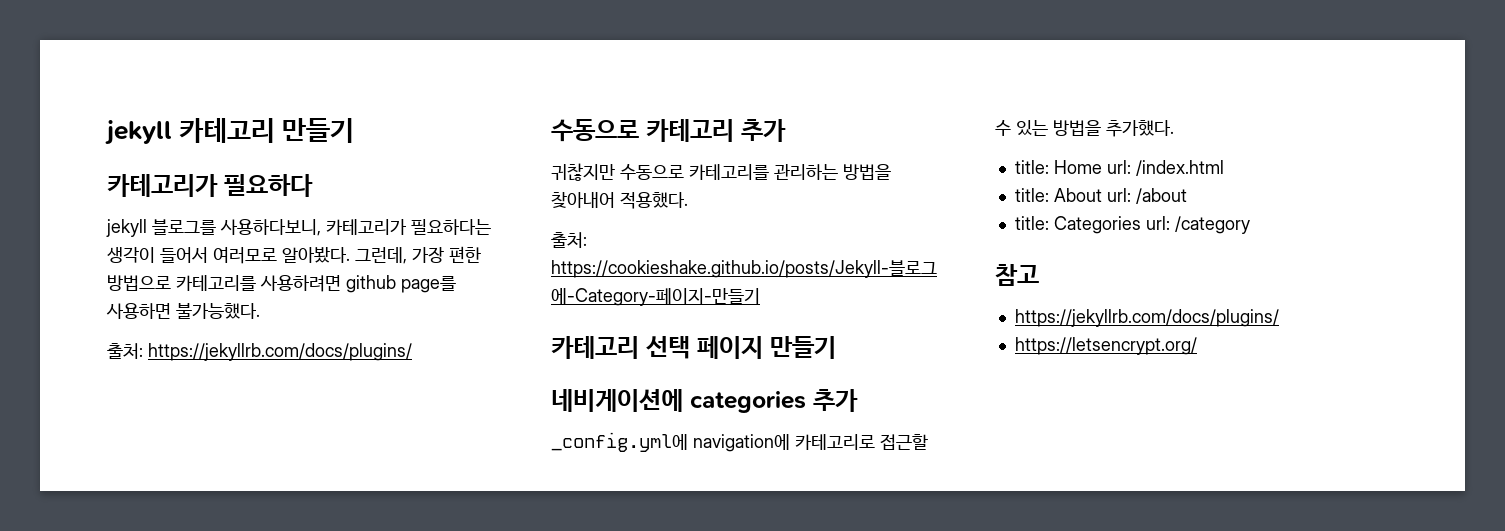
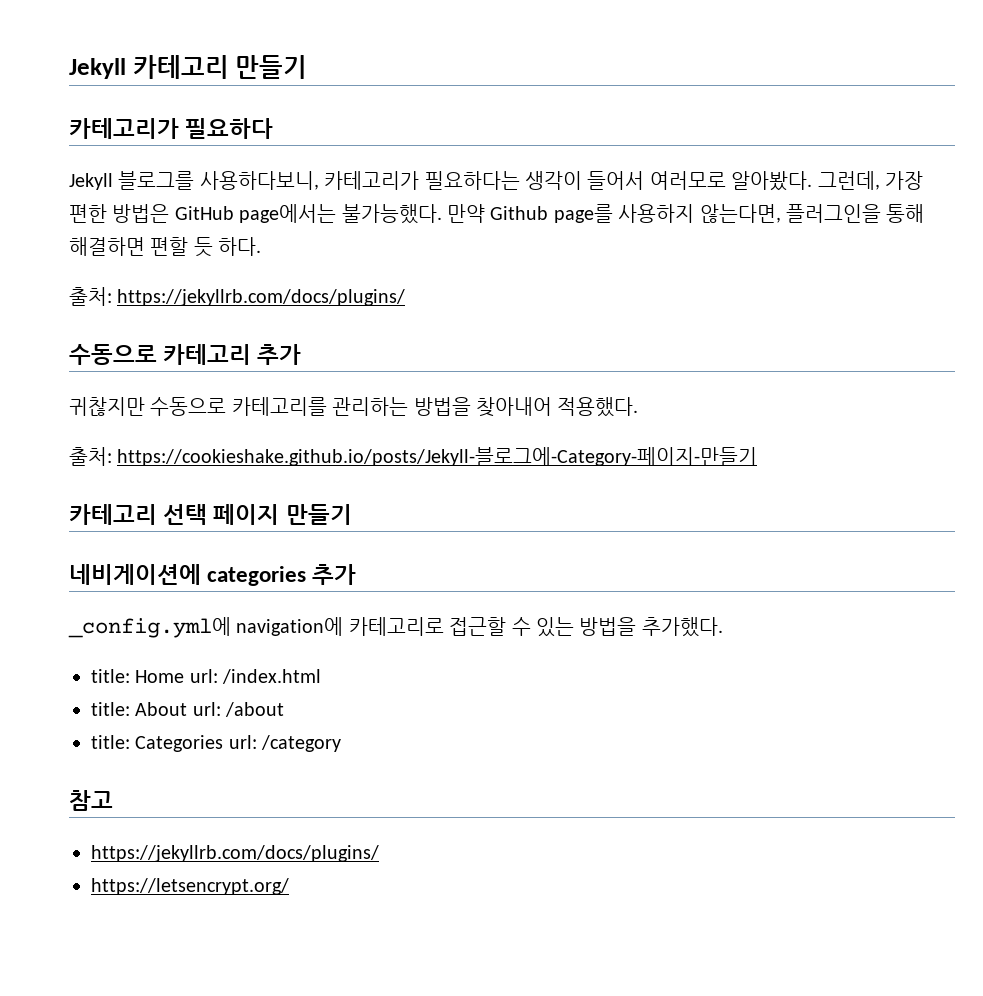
- jekyll 카테고리 만들기
+ Jekyll 카테고리 만들기
- jekyll 블로그를 사용하다보니, 카테고리가 필요하다는 생각이 들어서 여러모로 알아봤다.
+ Jekyll 블로그를 사용하다보니, 카테고리가 필요하다는 생각이 들어서 여러모로 알아봤다.
- 그런데, 가장 편한 방법으로 카테고리를 사용하려면 github page를 사용하면 불가능했다.
+ 그런데, 가장 편한 방법은 GitHub page에서는 불가능했다. 만약 Github page를 사용하지 않는다면, 플러그인을 통해 해결하면 편할 듯 하다.

